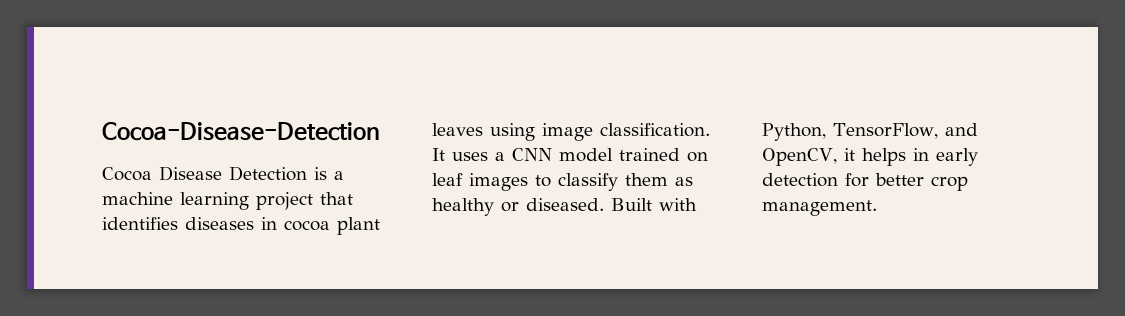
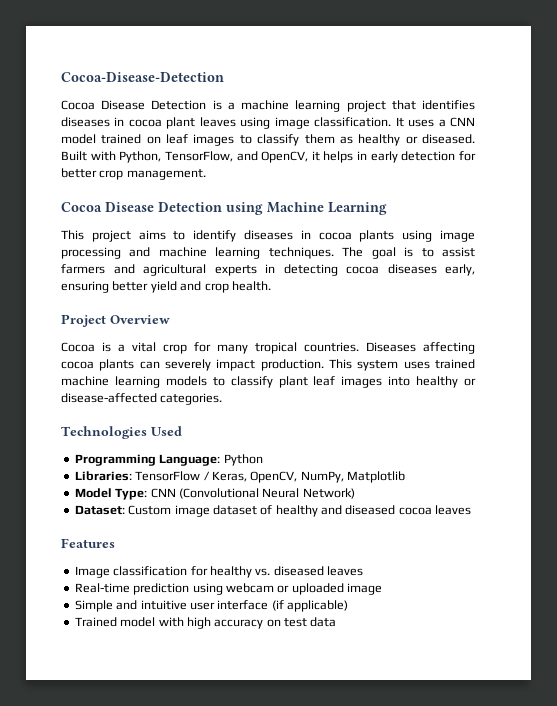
+ Cocoa Disease Detection using Machine Learning
+ This project aims to identify diseases in cocoa plants using image processing and machine learning techniques. The goal is to assist farmers and agricultural experts in detecting cocoa diseases early, ensuring better yield and crop health.
+ Project Overview
+ Cocoa is a vital crop for many tropical countries. Diseases affecting cocoa plants can severely impact production. This system uses trained machine learning models to classify plant leaf images into healthy or disease-affected categories.
+ Technologies Used
+ Programming Language: Python
+ Libraries: TensorFlow / Keras, OpenCV, NumPy, Matplotlib
+ Model Type: CNN (Convolutional Neural Network)
+ Dataset: Custom image dataset of healthy and diseased cocoa leaves
+ Features
+ Image classification for healthy vs. diseased leaves
+ Real-time prediction using webcam or uploaded image
+ Simple and intuitive user interface (if applicable)
+ Trained model with high accuracy on test data

